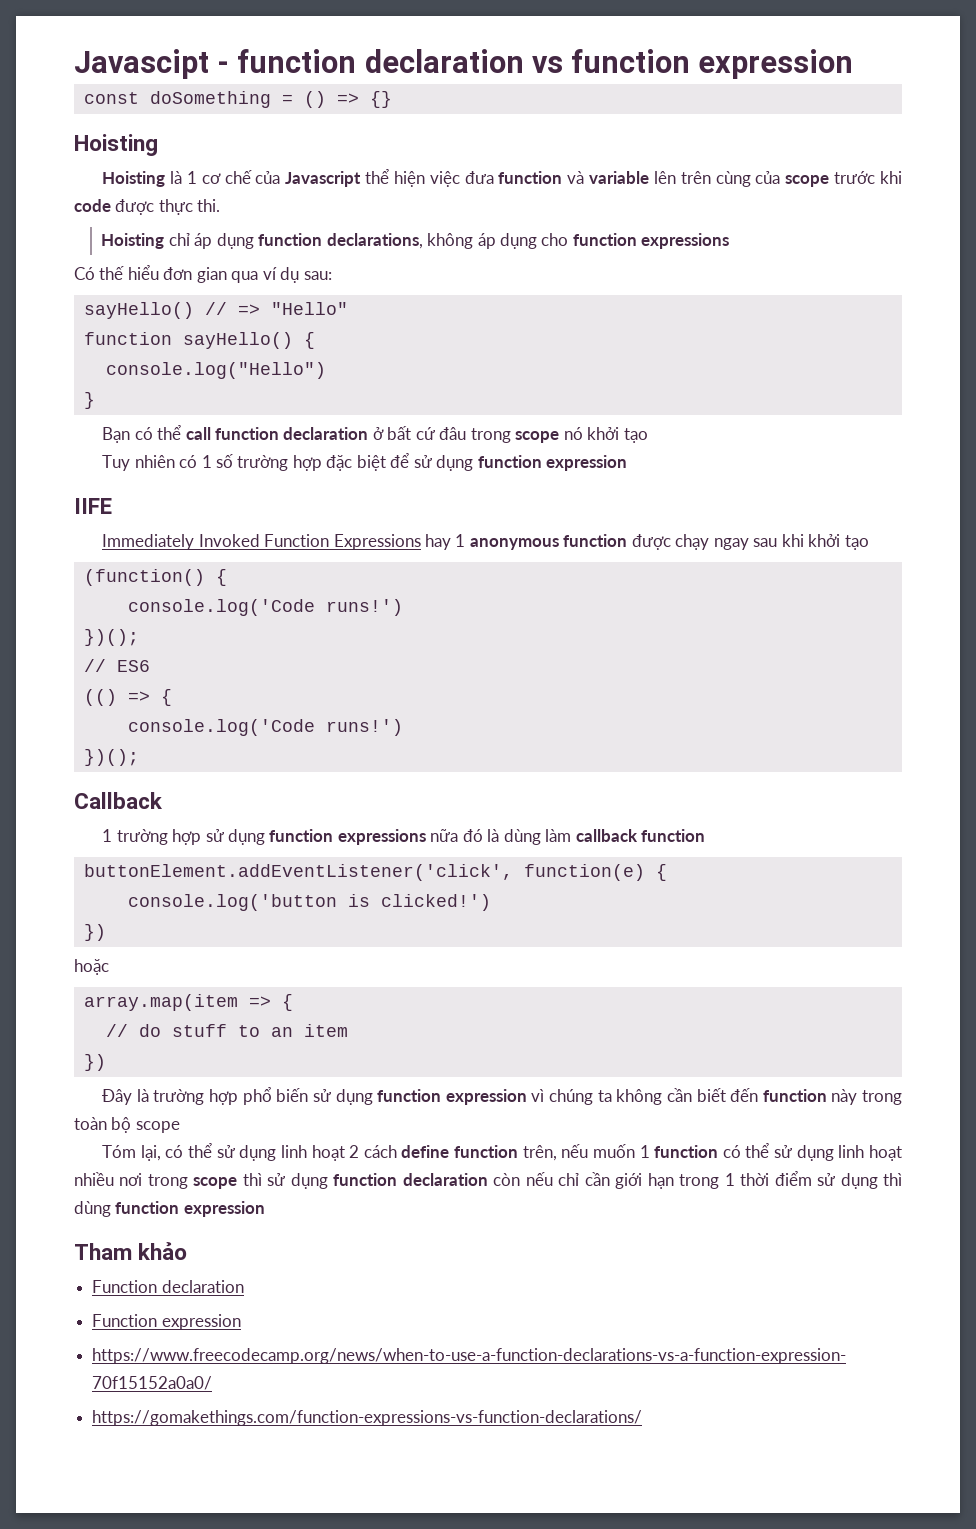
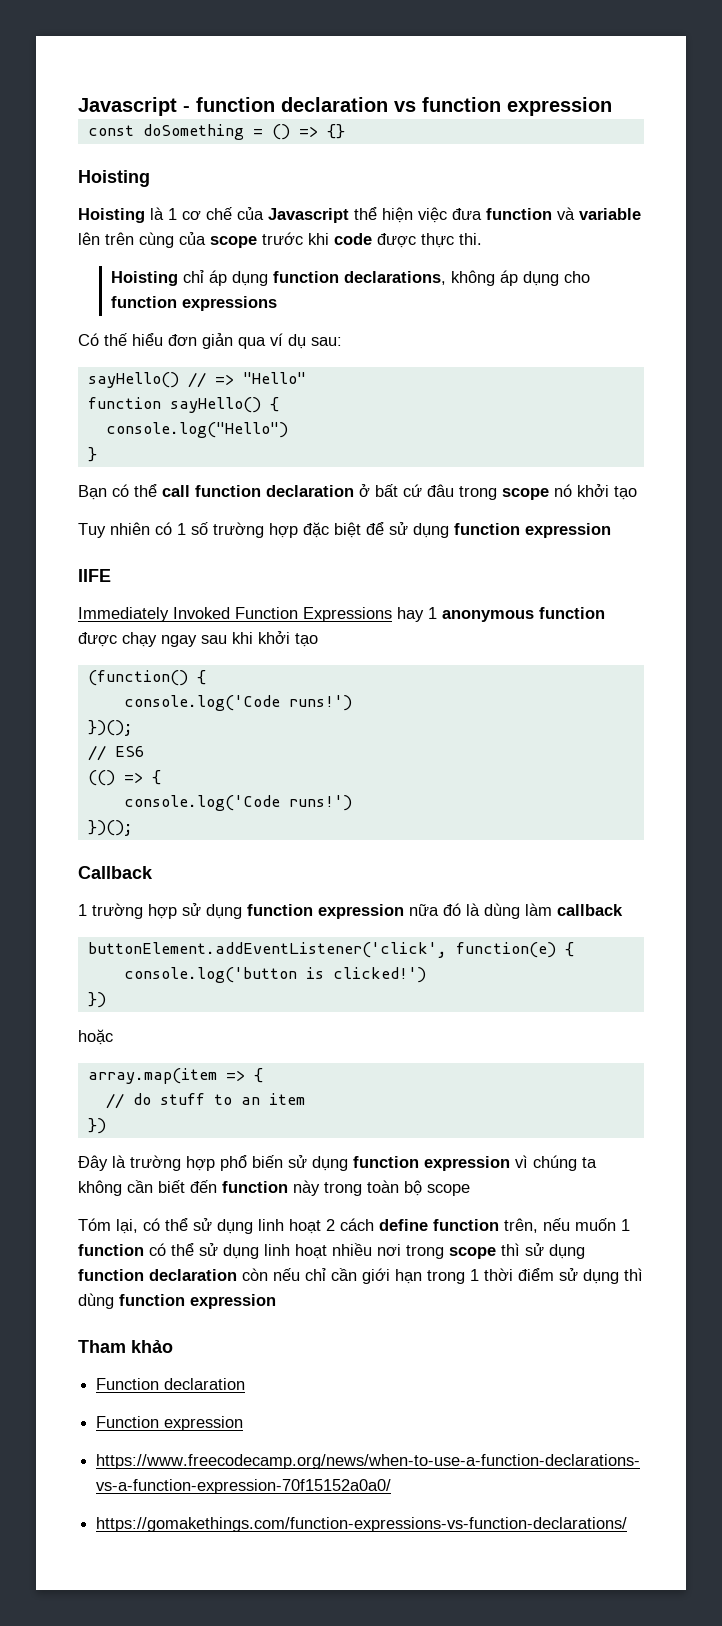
- Javascipt - function declaration vs function expression
+ Javascript - function declaration vs function expression
- Có thế hiểu đơn gian qua ví dụ sau:
+ Có thế hiểu đơn giản qua ví dụ sau:
- 1 trường hợp sử dụng function expressions nữa đó là dùng làm callback function
+ 1 trường hợp sử dụng function expression nữa đó là dùng làm callback

